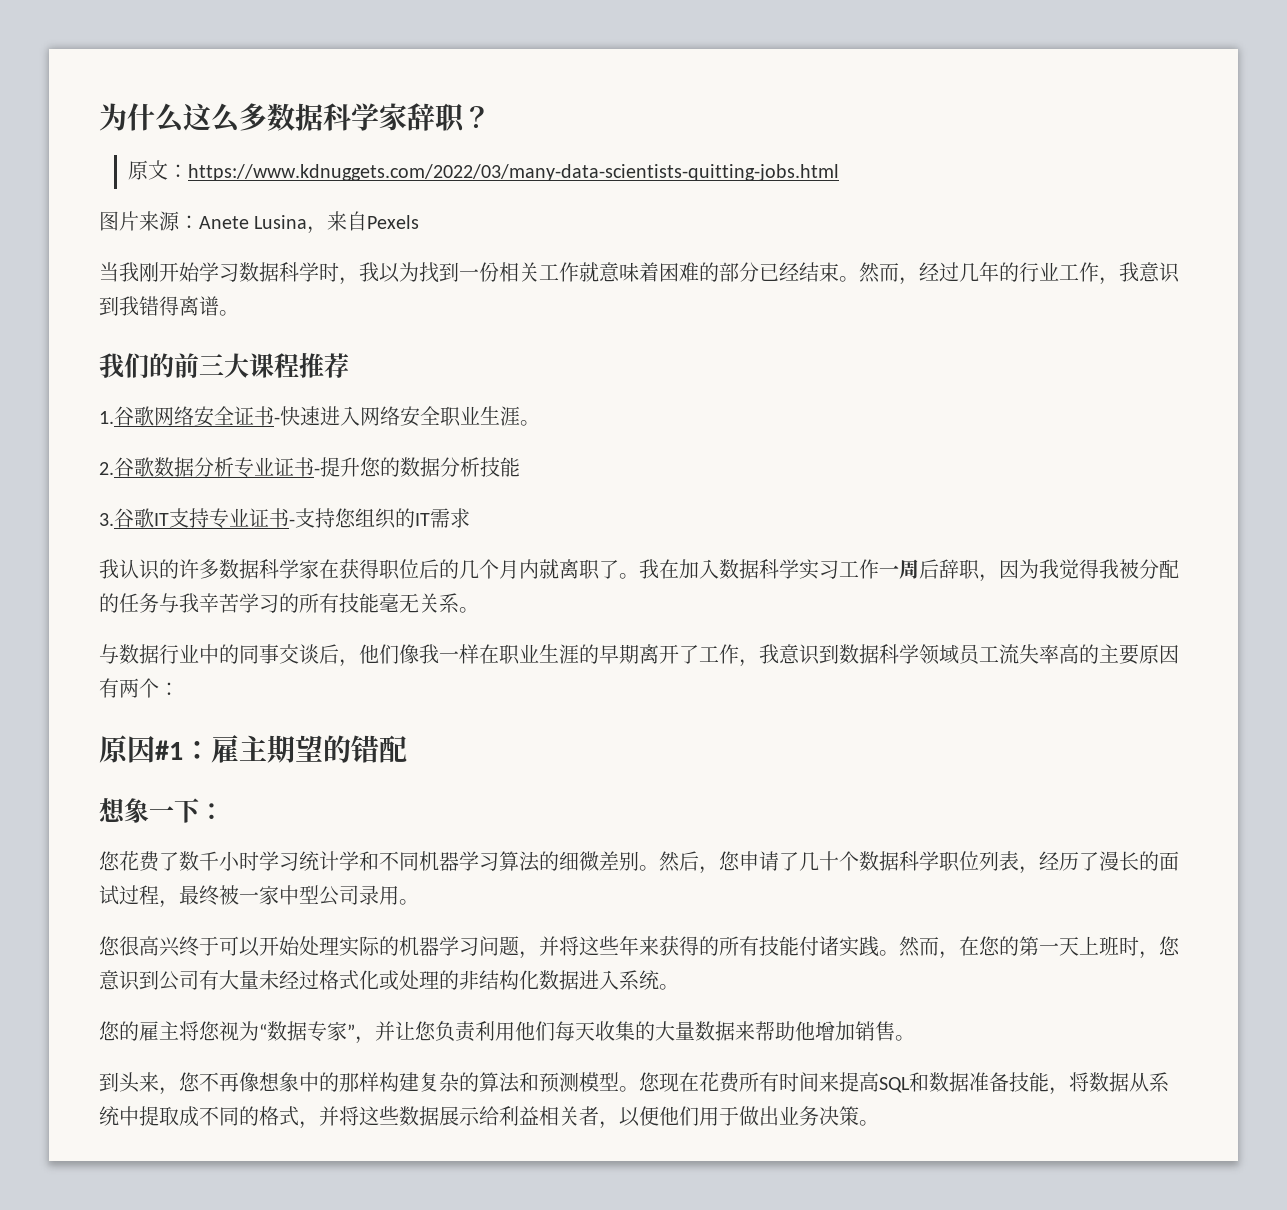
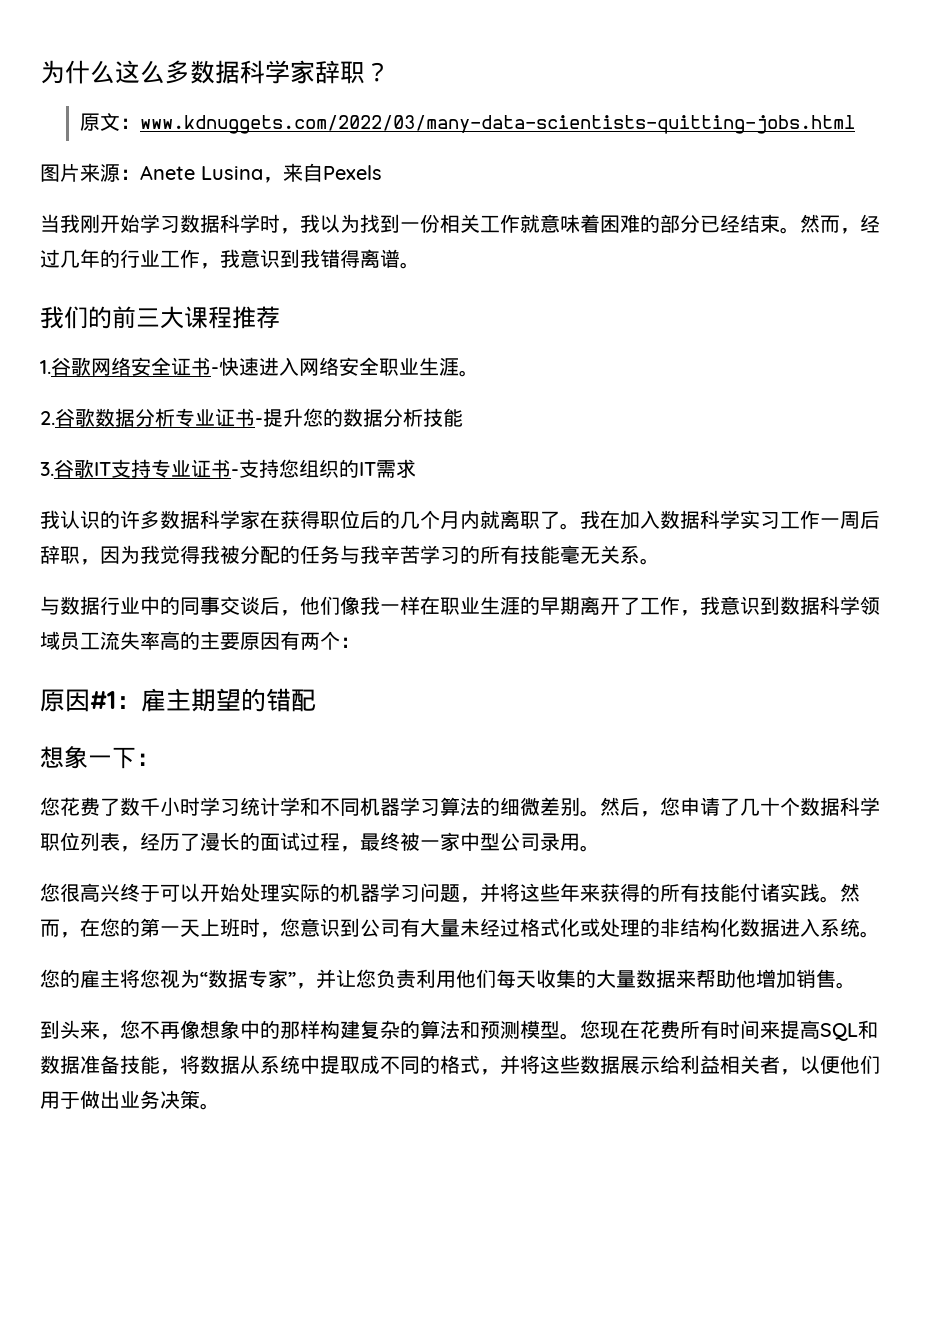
- 原文：https://www.kdnuggets.com/2022/03/many-data-scientists-quitting-jobs.html
+ 原文：www.kdnuggets.com/2022/03/many-data-scientists-quitting-jobs.html

